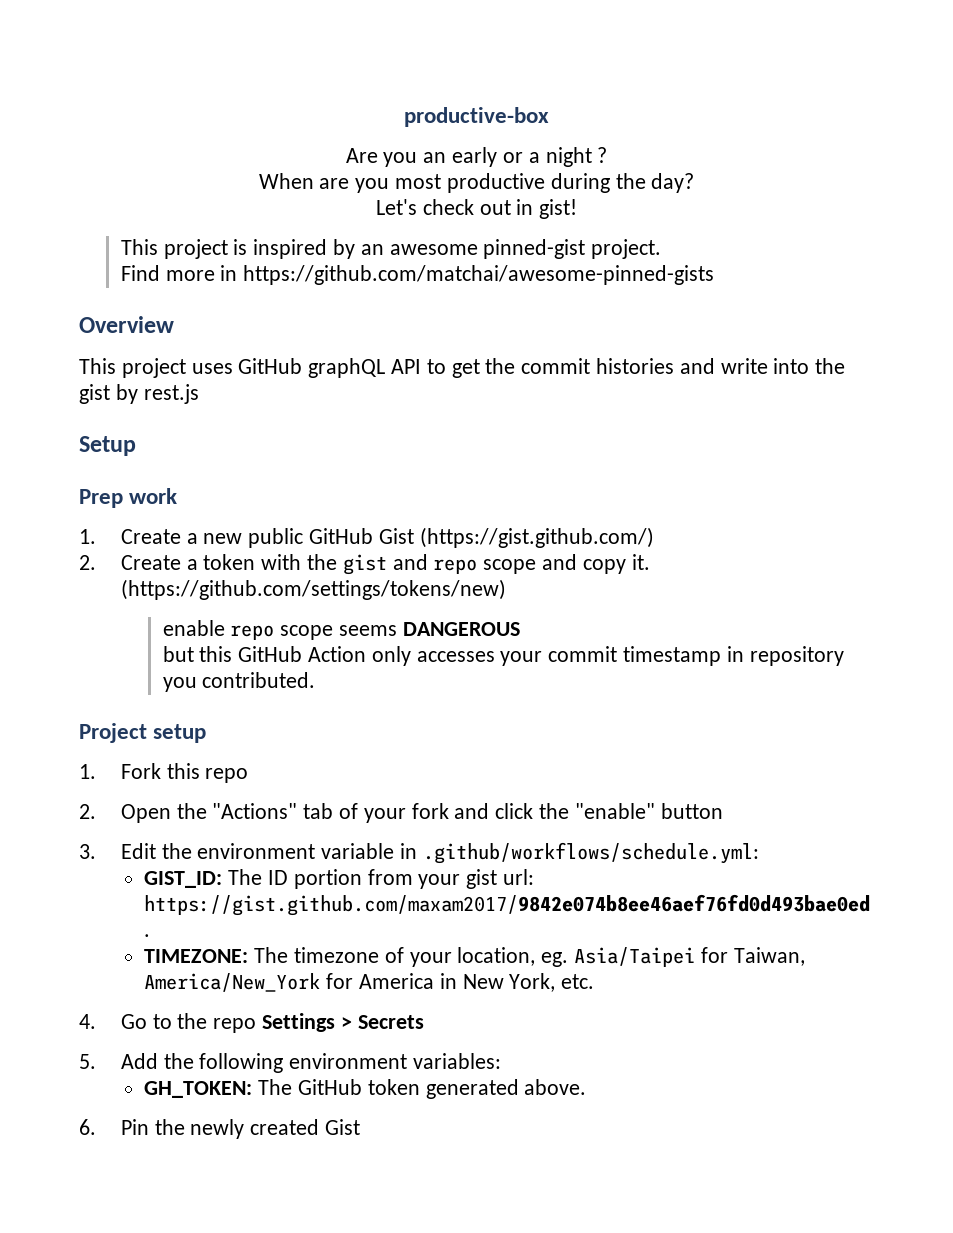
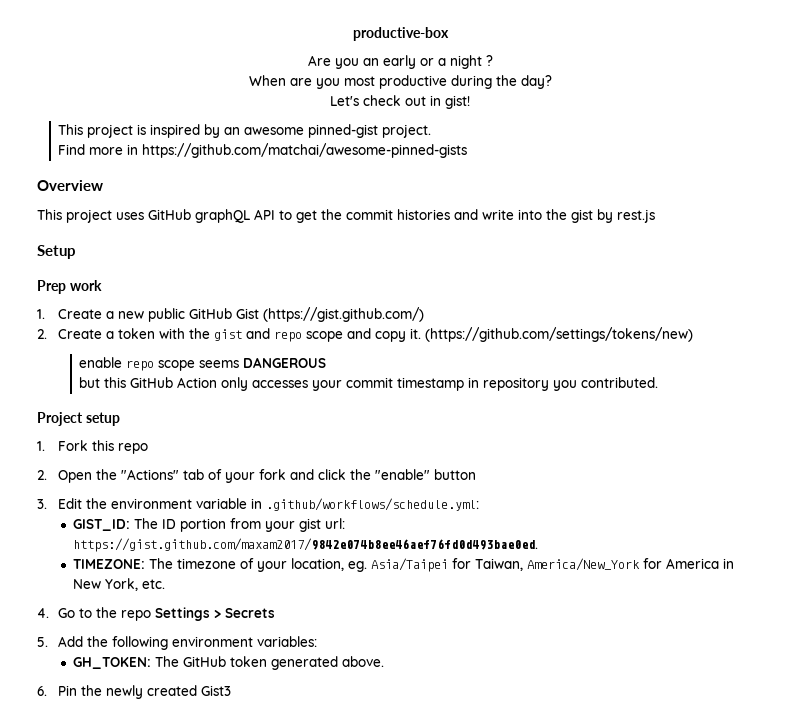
- 6. Pin the newly created Gist
+ 6. Pin the newly created Gist3

